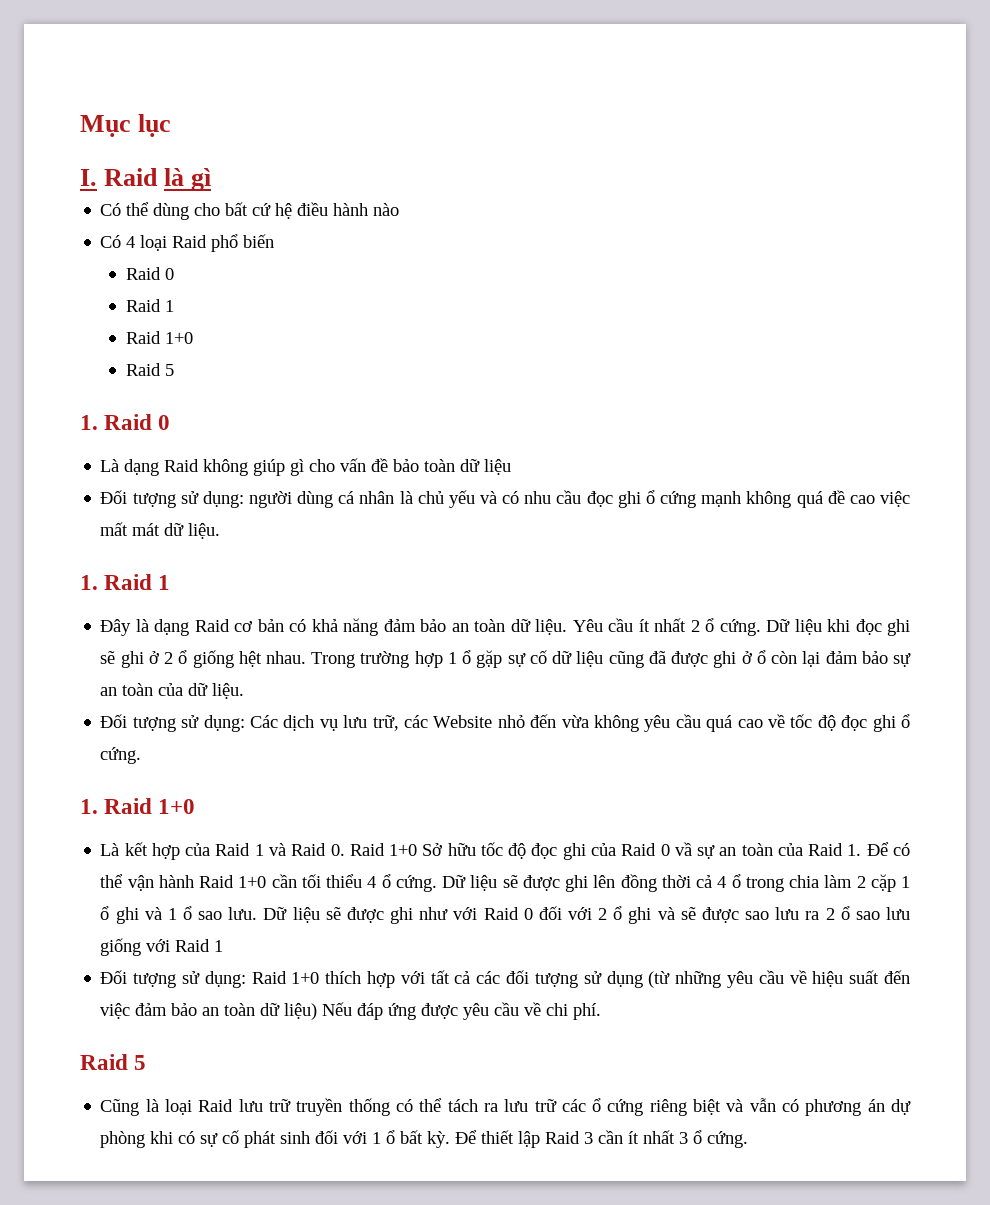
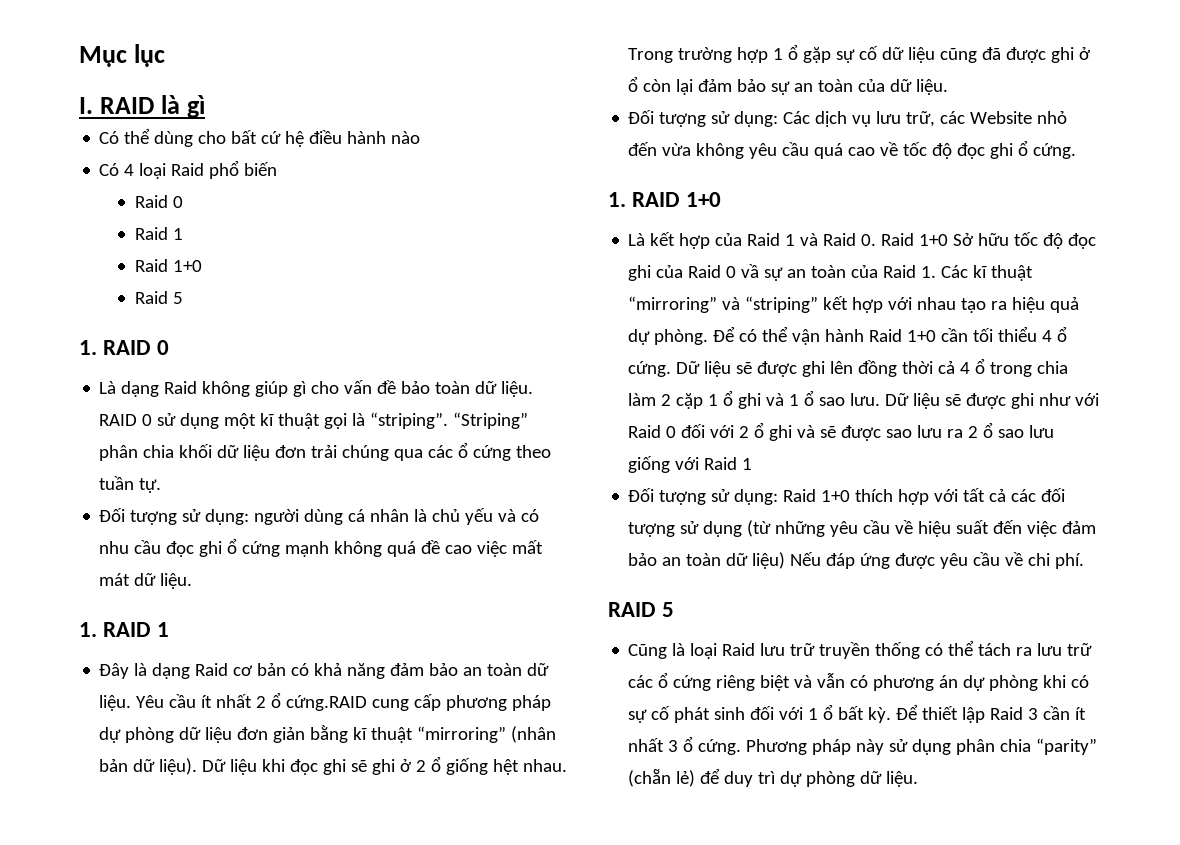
- I. Raid là gì
+ I. RAID là gì
- 1. Raid 0
+ 1. RAID 0
- Là dạng Raid không giúp gì cho vấn đề bảo toàn dữ liệu
+ Là dạng Raid không giúp gì cho vấn đề bảo toàn dữ liệu. RAID 0 sử dụng một kĩ thuật gọi là “striping”. “Striping” phân chia khối dữ liệu đơn trải chúng qua các ổ cứng theo tuần tự.
- 1. Raid 1
+ 1. RAID 1
- Yêu cầu ít nhất 2 ổ cứng.
+ Yêu cầu ít nhất 2 ổ cứng.RAID cung cấp phương pháp dự phòng dữ liệu đơn giản bằng kĩ thuật “mirroring” (nhân bản dữ liệu).
- 1. Raid 1+0
+ 1. RAID 1+0
- Là kết hợp của Raid 1 và Raid 0. Raid 1+0 Sở hữu tốc độ đọc ghi của Raid 0 vầ sự an toàn của Raid 1. Để có thể vận hành Raid 1+0 cần tối thiểu 4 ổ cứng.
+ Là kết hợp của Raid 1 và Raid 0. Raid 1+0 Sở hữu tốc độ đọc ghi của Raid 0 vầ sự an toàn của Raid 1. Các kĩ thuật “mirroring” và “striping” kết hợp với nhau tạo ra hiệu quả dự phòng. Để có thể vận hành Raid 1+0 cần tối thiểu 4 ổ cứng.
  Đối tượng sử dụng: Raid 1+0 thích hợp với tất cả các đối tượng sử dụng (từ những yêu cầu về hiệu suất đến việc đảm bảo an toàn dữ liệu) Nếu đáp ứng được yêu cầu về chi phí.
- Raid 5
+ RAID 5
+ Phương pháp này sử dụng phân chia “parity” (chẵn lẻ) để duy trì dự phòng dữ liệu.

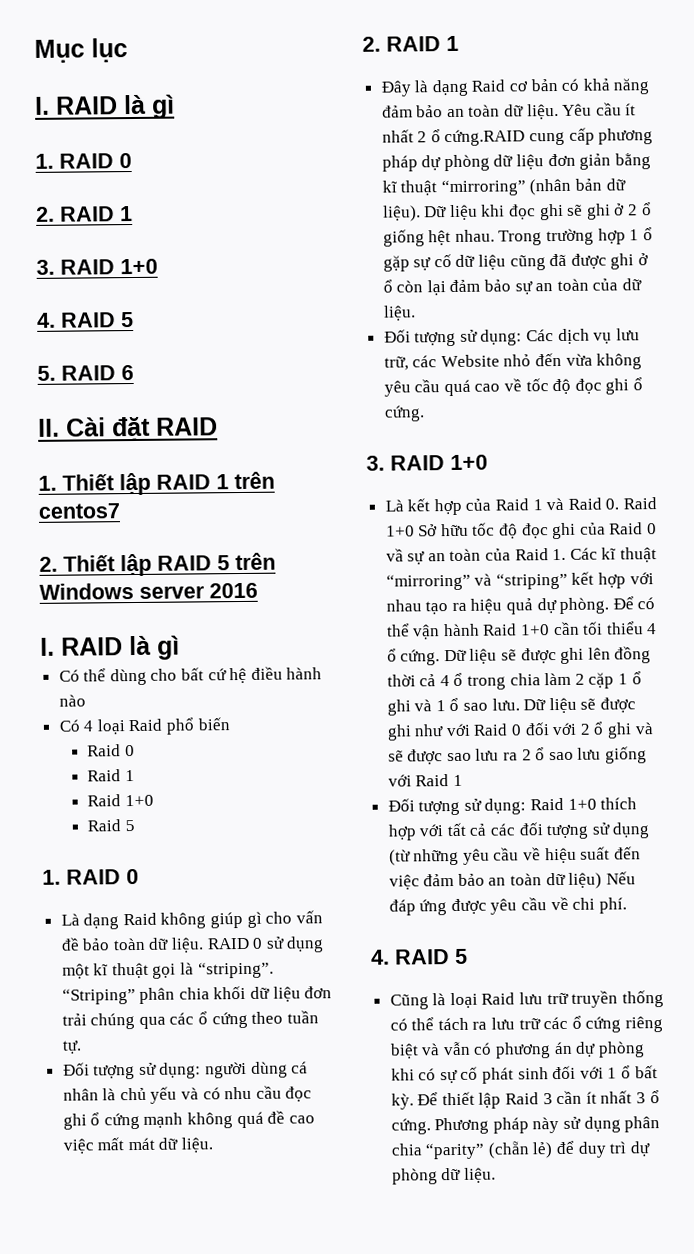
  Mục lục
+ I. RAID là gì
+ 1. RAID 0
+ 2. RAID 1
+ 3. RAID 1+0
+ 4. RAID 5
+ 5. RAID 6
+ II. Cài đặt RAID
+ 1. Thiết lập RAID 1 trên centos7
+ 2. Thiết lập RAID 5 trên Windows server 2016
  Đối tượng sử dụng: người dùng cá nhân là chủ yếu và có nhu cầu đọc ghi ổ cứng mạnh không quá đề cao việc mất mát dữ liệu.
- 1. RAID 1
+ 2. RAID 1
  Đối tượng sử dụng: Các dịch vụ lưu trữ, các Website nhỏ đến vừa không yêu cầu quá cao về tốc độ đọc ghi ổ cứng.
- 1. RAID 1+0
+ 3. RAID 1+0
  Đối tượng sử dụng: Raid 1+0 thích hợp với tất cả các đối tượng sử dụng (từ những yêu cầu về hiệu suất đến việc đảm bảo an toàn dữ liệu) Nếu đáp ứng được yêu cầu về chi phí.
- RAID 5
+ 4. RAID 5

